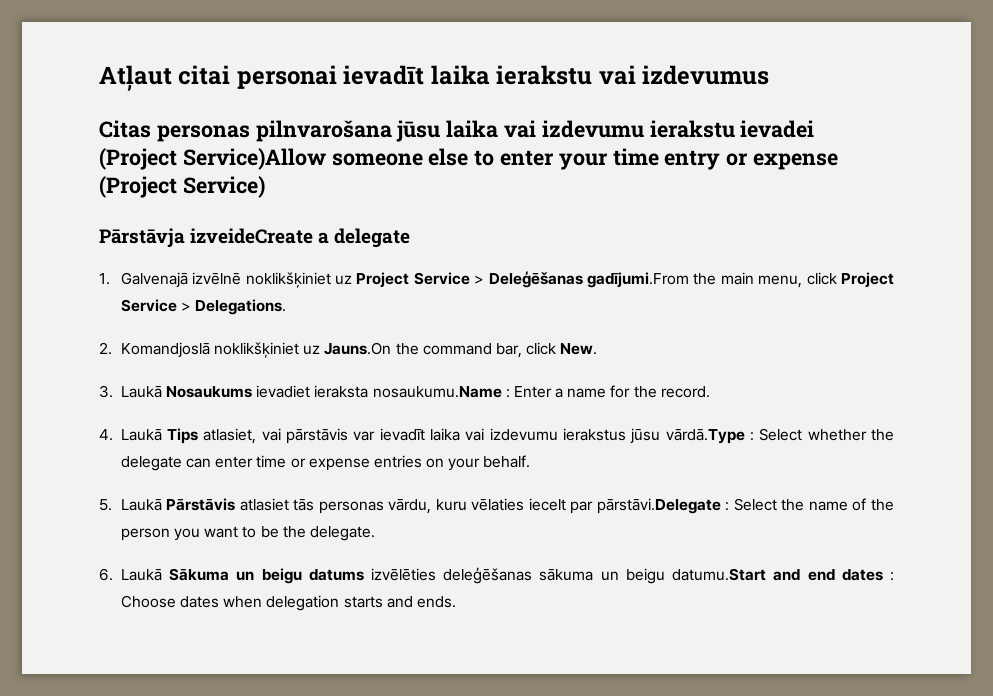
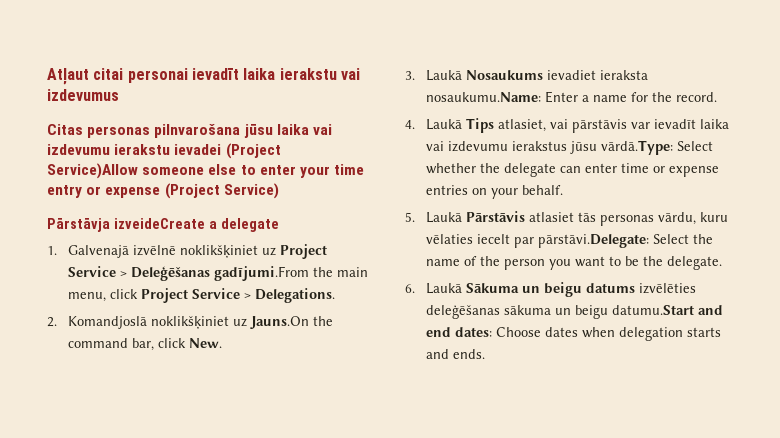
- 3. Laukā Nosaukums ievadiet ieraksta nosaukumu.Name : Enter a name for the record.
+ 3. Laukā Nosaukums ievadiet ieraksta nosaukumu.Name: Enter a name for the record.
- 4. Laukā Tips atlasiet, vai pārstāvis var ievadīt laika vai izdevumu ierakstus jūsu vārdā.Type : Select whether the delegate can enter time or expense entries on your behalf.
+ 4. Laukā Tips atlasiet, vai pārstāvis var ievadīt laika vai izdevumu ierakstus jūsu vārdā.Type: Select whether the delegate can enter time or expense entries on your behalf.
- 5. Laukā Pārstāvis atlasiet tās personas vārdu, kuru vēlaties iecelt par pārstāvi.Delegate : Select the name of the person you want to be the delegate.
+ 5. Laukā Pārstāvis atlasiet tās personas vārdu, kuru vēlaties iecelt par pārstāvi.Delegate: Select the name of the person you want to be the delegate.
- 6. Laukā Sākuma un beigu datums izvēlēties deleģēšanas sākuma un beigu datumu.Start and end dates : Choose dates when delegation starts and ends.
+ 6. Laukā Sākuma un beigu datums izvēlēties deleģēšanas sākuma un beigu datumu.Start and end dates: Choose dates when delegation starts and ends.

